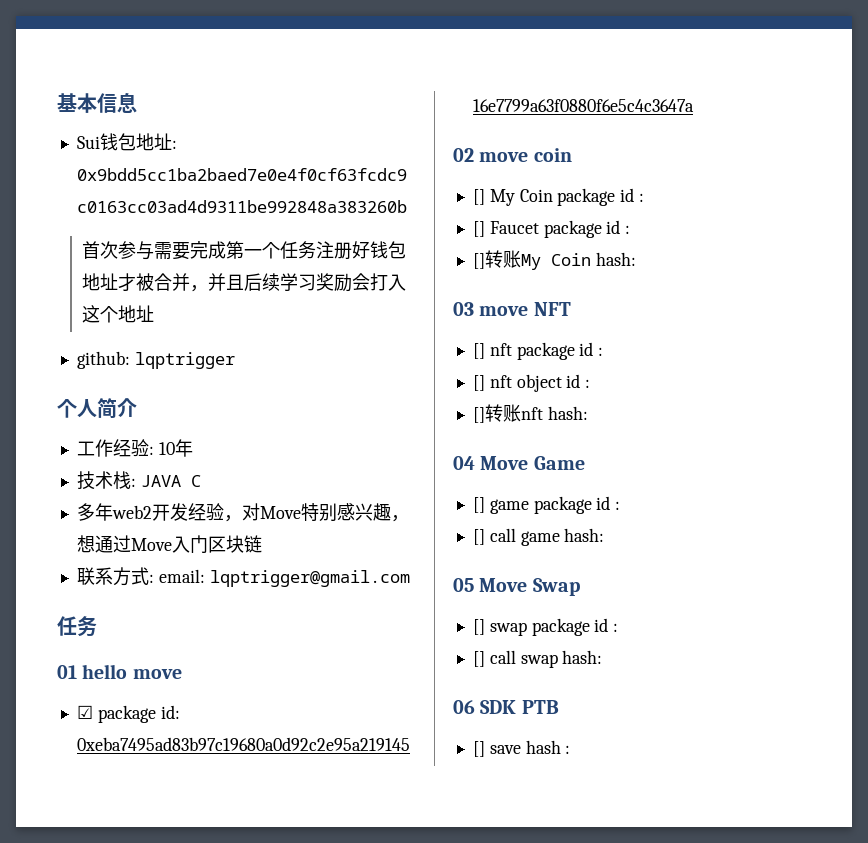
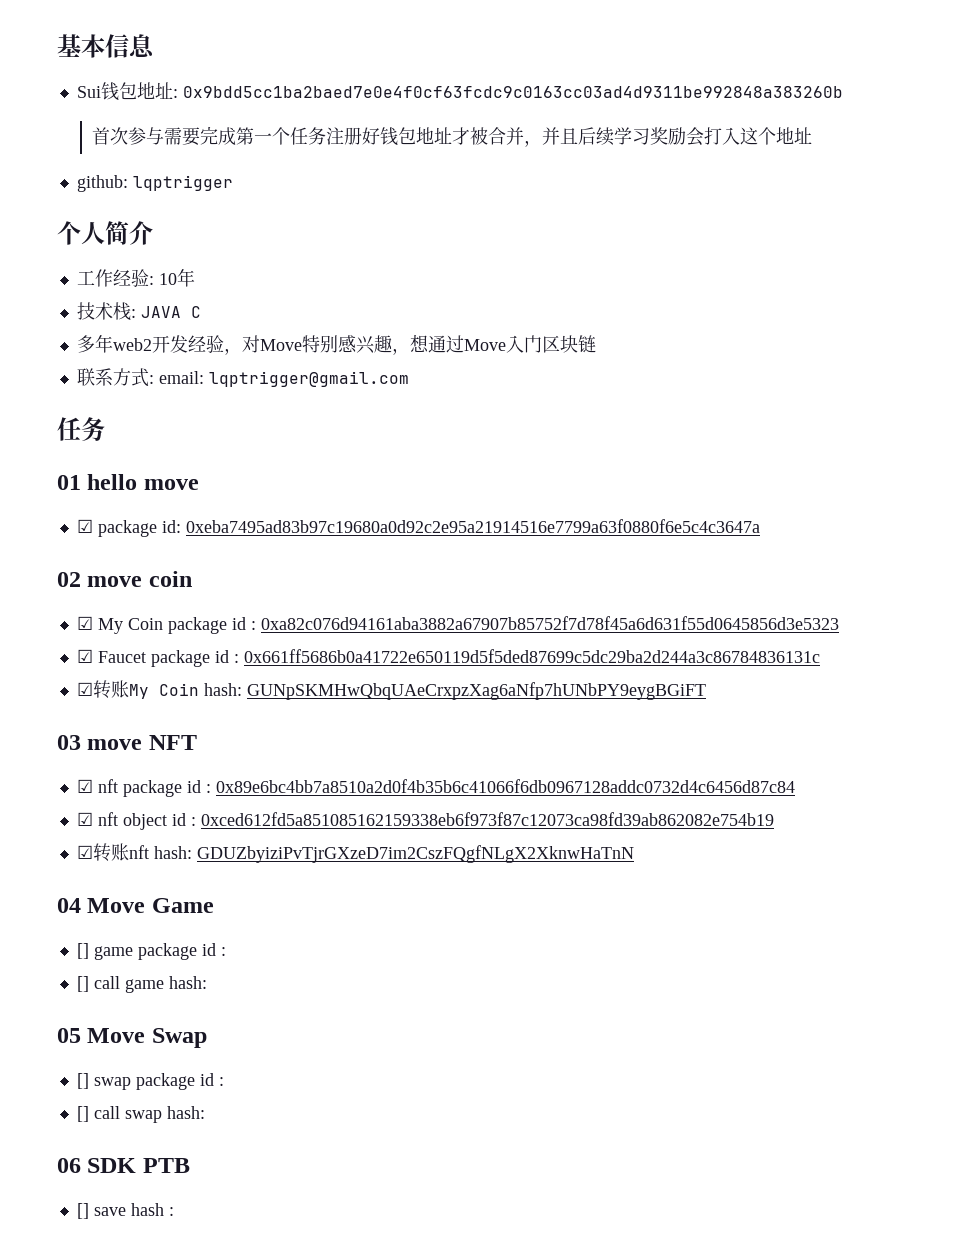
- [] My Coin package id :
- [] Faucet package id :
- []转账My Coin hash:
+ ☑ My Coin package id : 0xa82c076d94161aba3882a67907b85752f7d78f45a6d631f55d0645856d3e5323
+ ☑ Faucet package id : 0x661ff5686b0a41722e650119d5f5ded87699c5dc29ba2d244a3c86784836131c
+ ☑转账My Coin hash: GUNpSKMHwQbqUAeCrxpzXag6aNfp7hUNbPY9eygBGiFT
- [] nft package id :
- [] nft object id :
- []转账nft hash:
+ ☑ nft package id : 0x89e6bc4bb7a8510a2d0f4b35b6c41066f6db0967128addc0732d4c6456d87c84
+ ☑ nft object id : 0xced612fd5a851085162159338eb6f973f87c12073ca98fd39ab862082e754b19
+ ☑转账nft hash: GDUZbyiziPvTjrGXzeD7im2CszFQgfNLgX2XknwHaTnN

